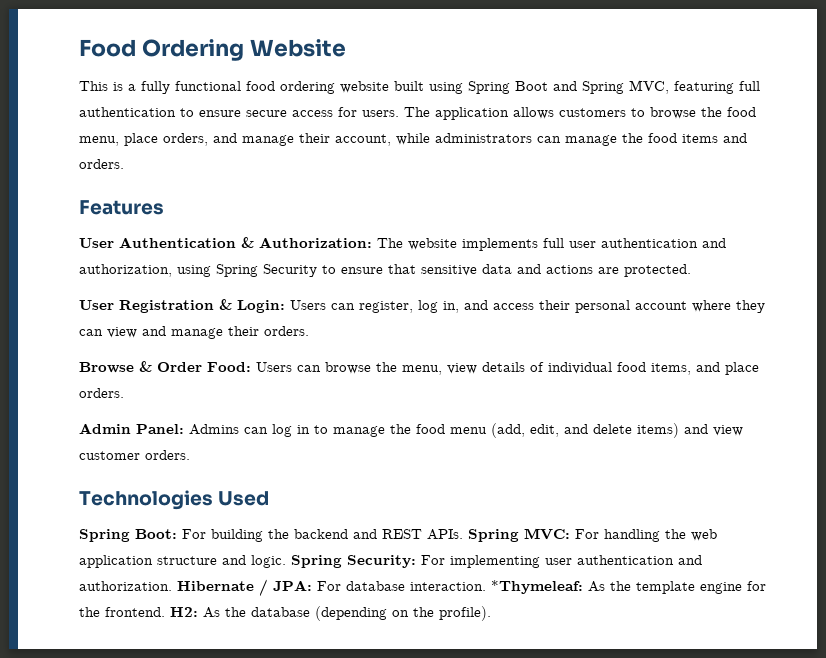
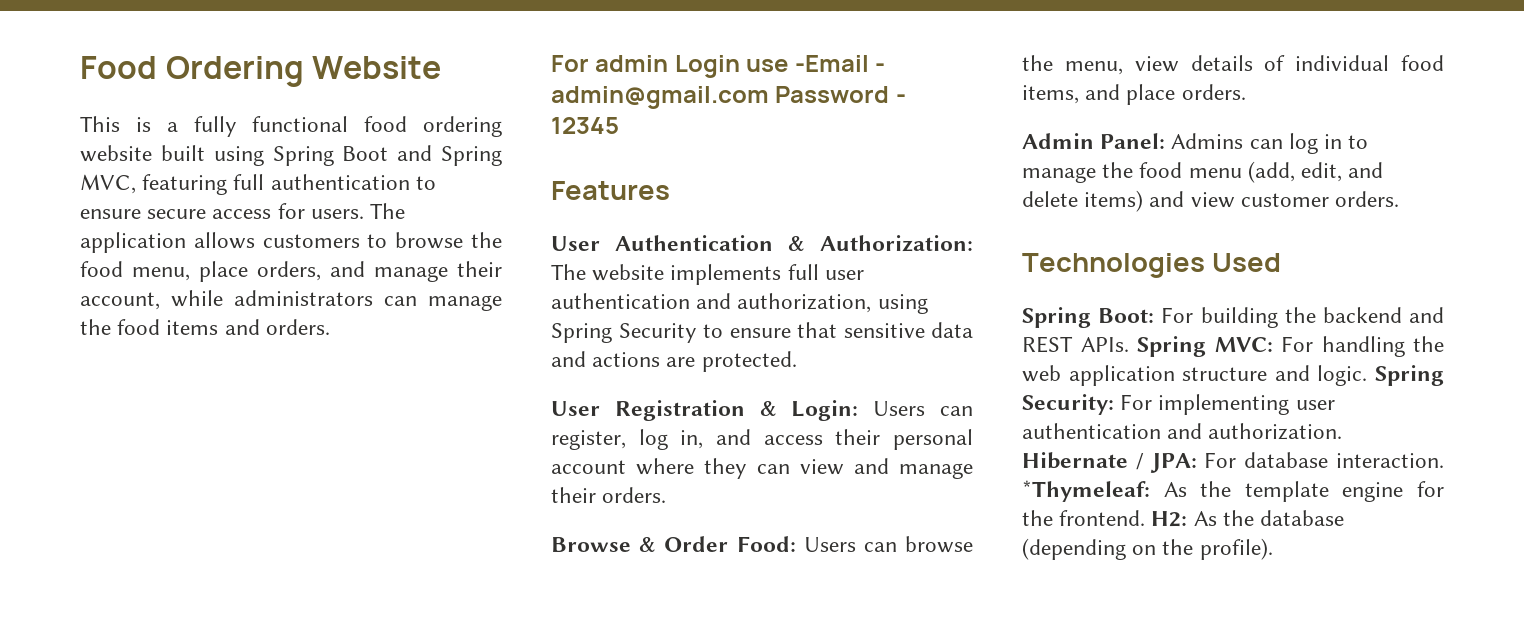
+ For admin Login use -Email - admin@gmail.com Password - 12345

